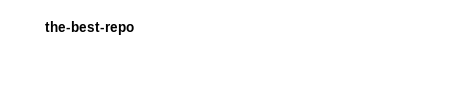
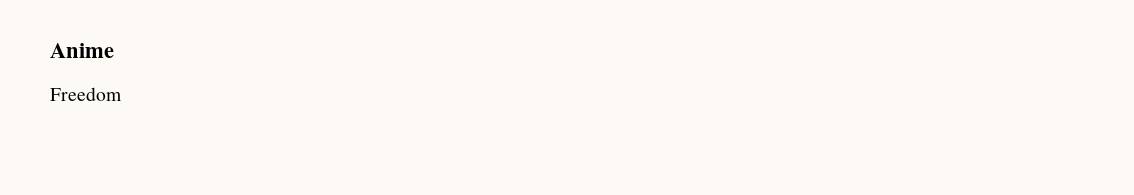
- the-best-repo
+ Anime
+ Freedom

